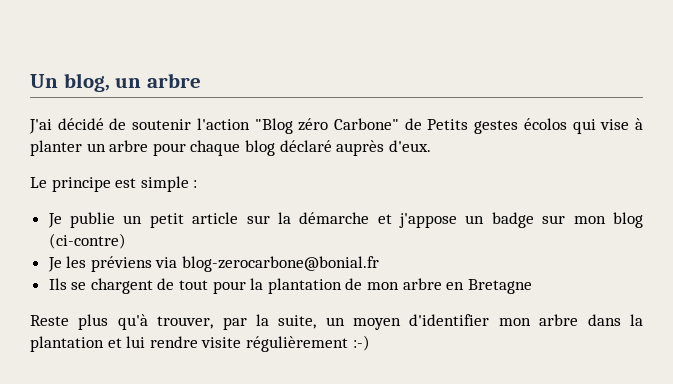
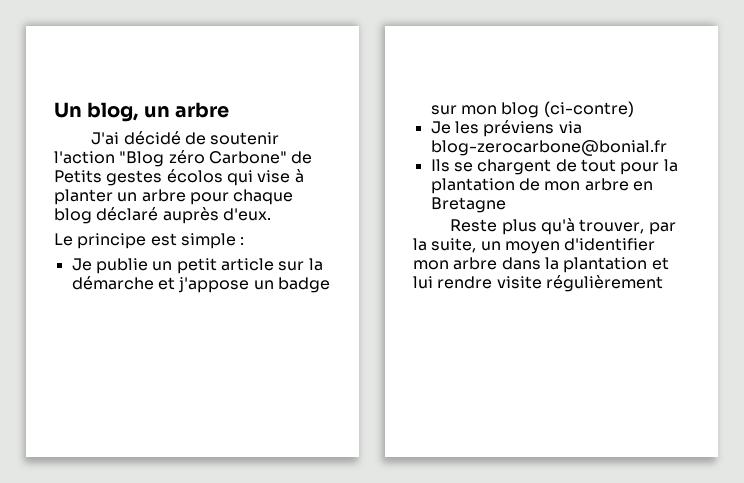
- Reste plus qu'à trouver, par la suite, un moyen d'identifier mon arbre dans la plantation et lui rendre visite régulièrement :-)
+ Reste plus qu'à trouver, par la suite, un moyen d'identifier mon arbre dans la plantation et lui rendre visite régulièrement

